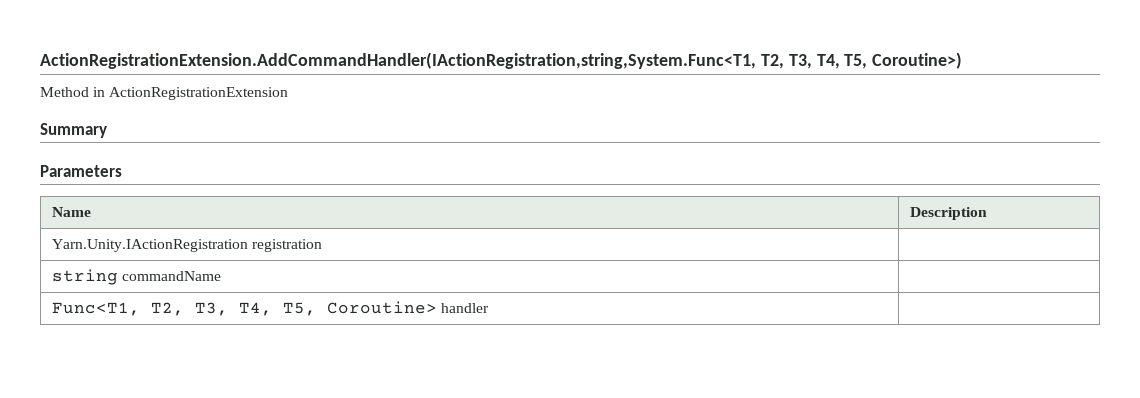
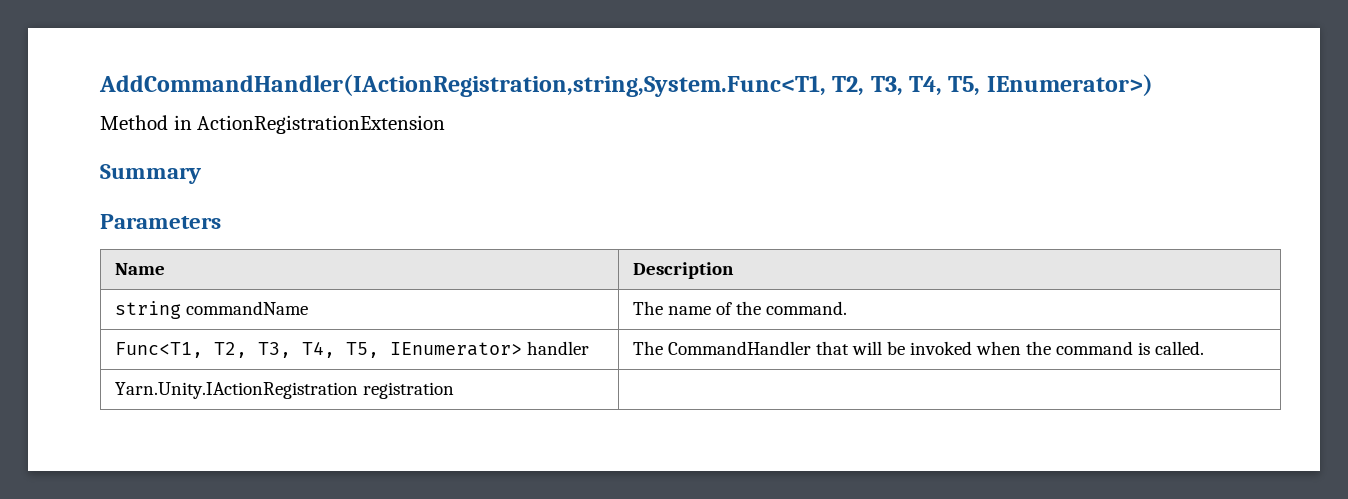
- ActionRegistrationExtension.AddCommandHandler(IActionRegistration,string,System.Func<T1, T2, T3, T4, T5, Coroutine>)
+ AddCommandHandler(IActionRegistration,string,System.Func<T1, T2, T3, T4, T5, IEnumerator>)
- Yarn.Unity.IActionRegistration registration |
- string commandName |
+ string commandName | The name of the command.
- Func<T1, T2, T3, T4, T5, Coroutine> handler |
+ Func<T1, T2, T3, T4, T5, IEnumerator> handler | The CommandHandler that will be invoked when the command is called.
+ Yarn.Unity.IActionRegistration registration |

